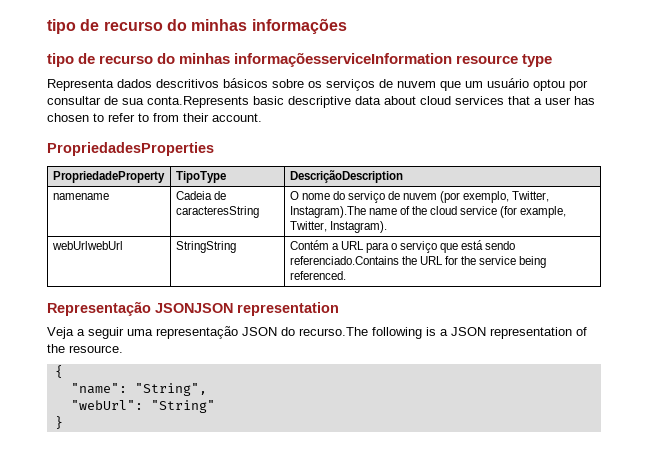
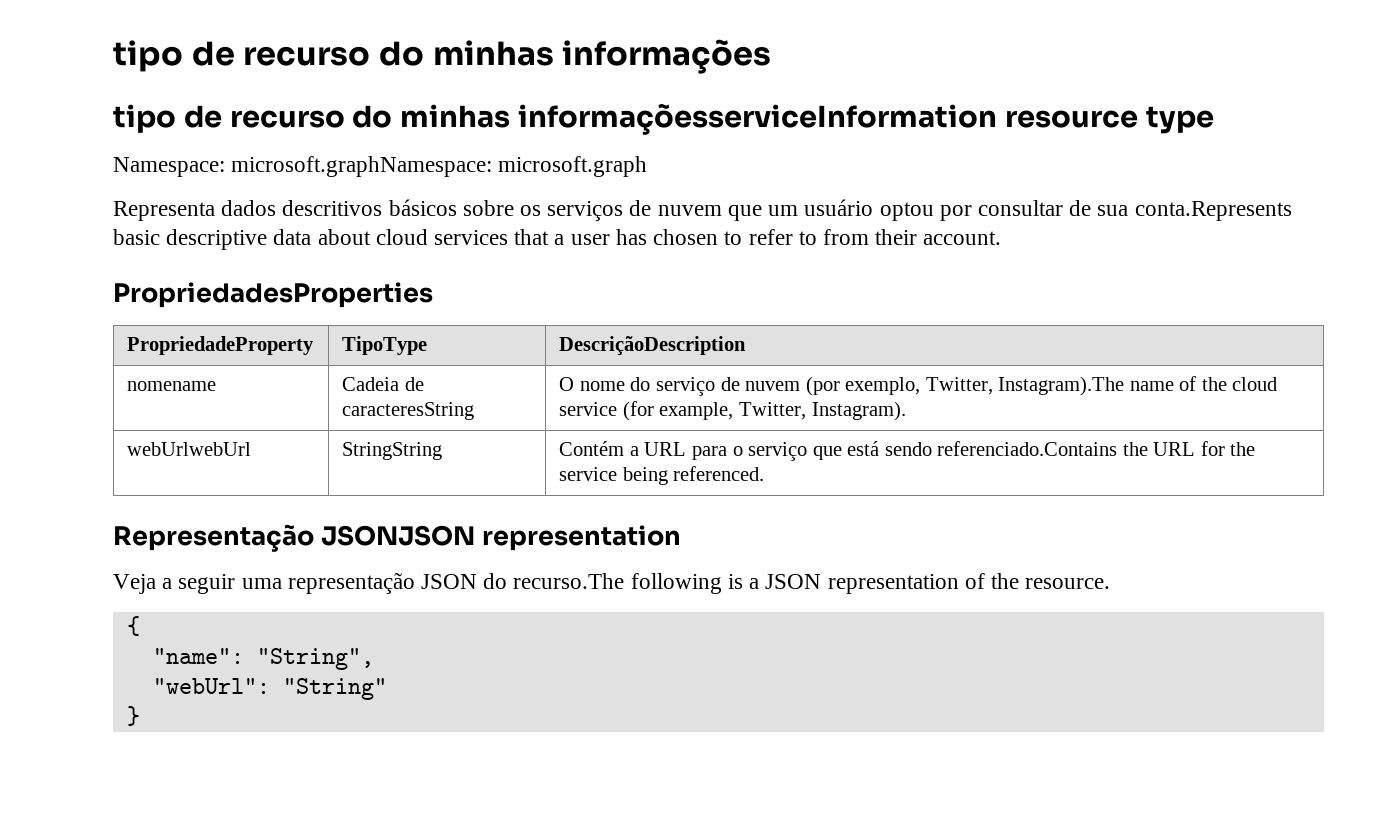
+ Namespace: microsoft.graphNamespace: microsoft.graph
- namename | Cadeia de caracteresString | O nome do serviço de nuvem (por exemplo, Twitter, Instagram).The name of the cloud service (for example, Twitter, Instagram).
+ nomename | Cadeia de caracteresString | O nome do serviço de nuvem (por exemplo, Twitter, Instagram).The name of the cloud service (for example, Twitter, Instagram).

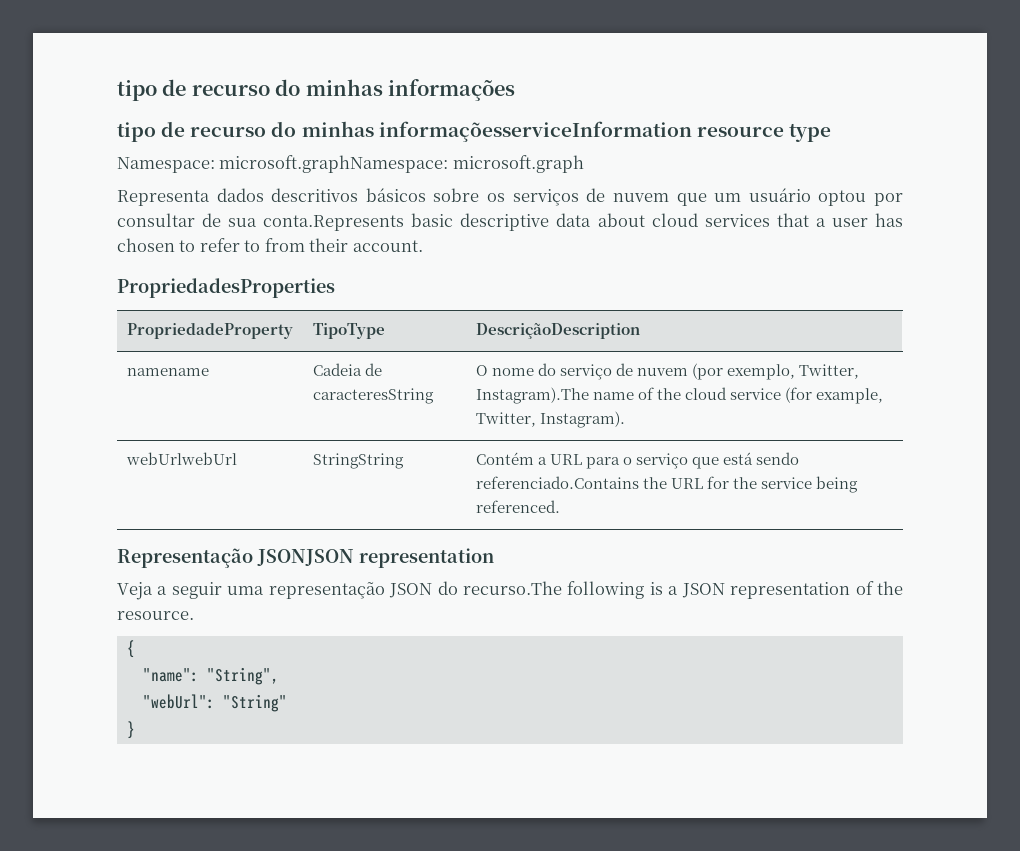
- nomename | Cadeia de caracteresString | O nome do serviço de nuvem (por exemplo, Twitter, Instagram).The name of the cloud service (for example, Twitter, Instagram).
+ namename | Cadeia de caracteresString | O nome do serviço de nuvem (por exemplo, Twitter, Instagram).The name of the cloud service (for example, Twitter, Instagram).

